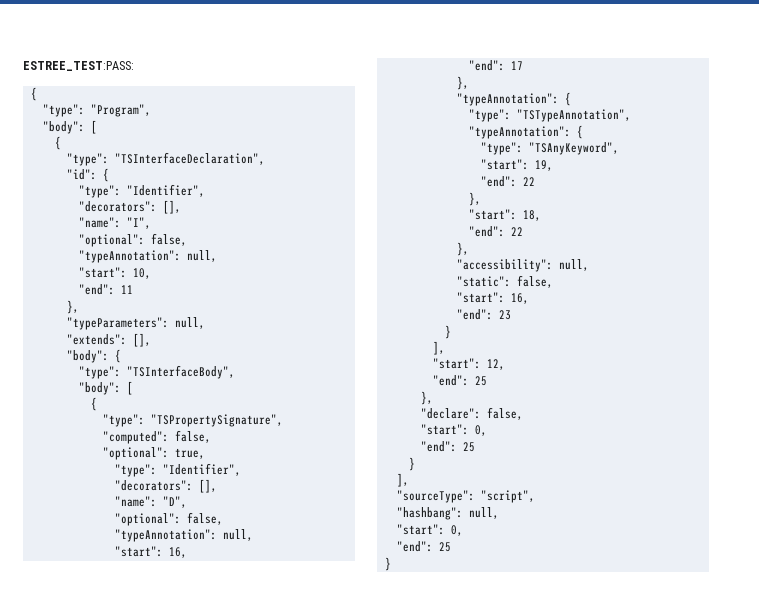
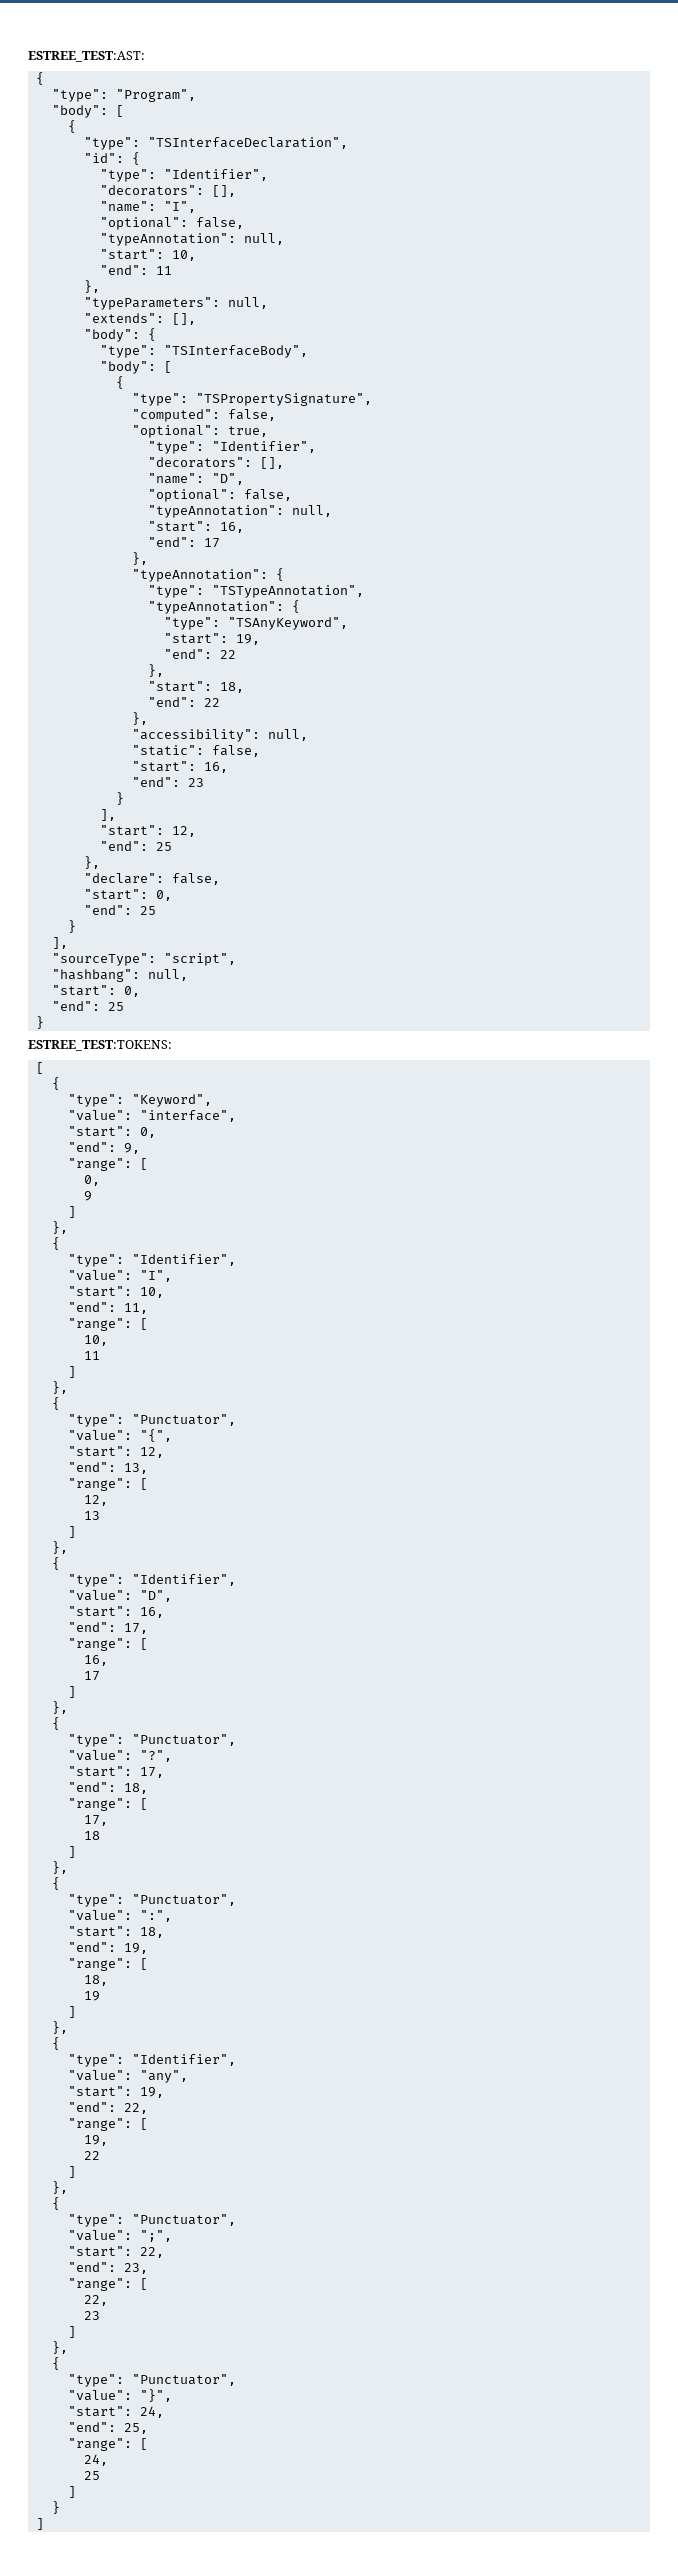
- ESTREE_TEST:PASS:
+ ESTREE_TEST:AST:
+ ESTREE_TEST:TOKENS:
+ [
+ {
+ "type": "Keyword",
+ "value": "interface",
+ "start": 0,
+ "end": 9,
+ "range": [
+ 0,
+ 9
+ ]
+ },
+ {
+ "type": "Identifier",
+ "value": "I",
+ "start": 10,
+ "end": 11,
+ "range": [
+ 10,
+ 11
+ ]
+ },
+ {
+ "type": "Punctuator",
+ "value": "{",
+ "start": 12,
+ "end": 13,
+ "range": [
+ 12,
+ 13
+ ]
+ },
+ {
+ "type": "Identifier",
+ "value": "D",
+ "start": 16,
+ "end": 17,
+ "range": [
+ 16,
+ 17
+ ]
+ },
+ {
+ "type": "Punctuator",
+ "value": "?",
+ "start": 17,
+ "end": 18,
+ "range": [
+ 17,
+ 18
+ ]
+ },
+ {
+ "type": "Punctuator",
+ "value": ":",
+ "start": 18,
+ "end": 19,
+ "range": [
+ 18,
+ 19
+ ]
+ },
+ {
+ "type": "Identifier",
+ "value": "any",
+ "start": 19,
+ "end": 22,
+ "range": [
+ 19,
+ 22
+ ]
+ },
+ {
+ "type": "Punctuator",
+ "value": ";",
+ "start": 22,
+ "end": 23,
+ "range": [
+ 22,
+ 23
+ ]
+ },
+ {
+ "type": "Punctuator",
+ "value": "}",
+ "start": 24,
+ "end": 25,
+ "range": [
+ 24,
+ 25
+ ]
+ }
+ ]

